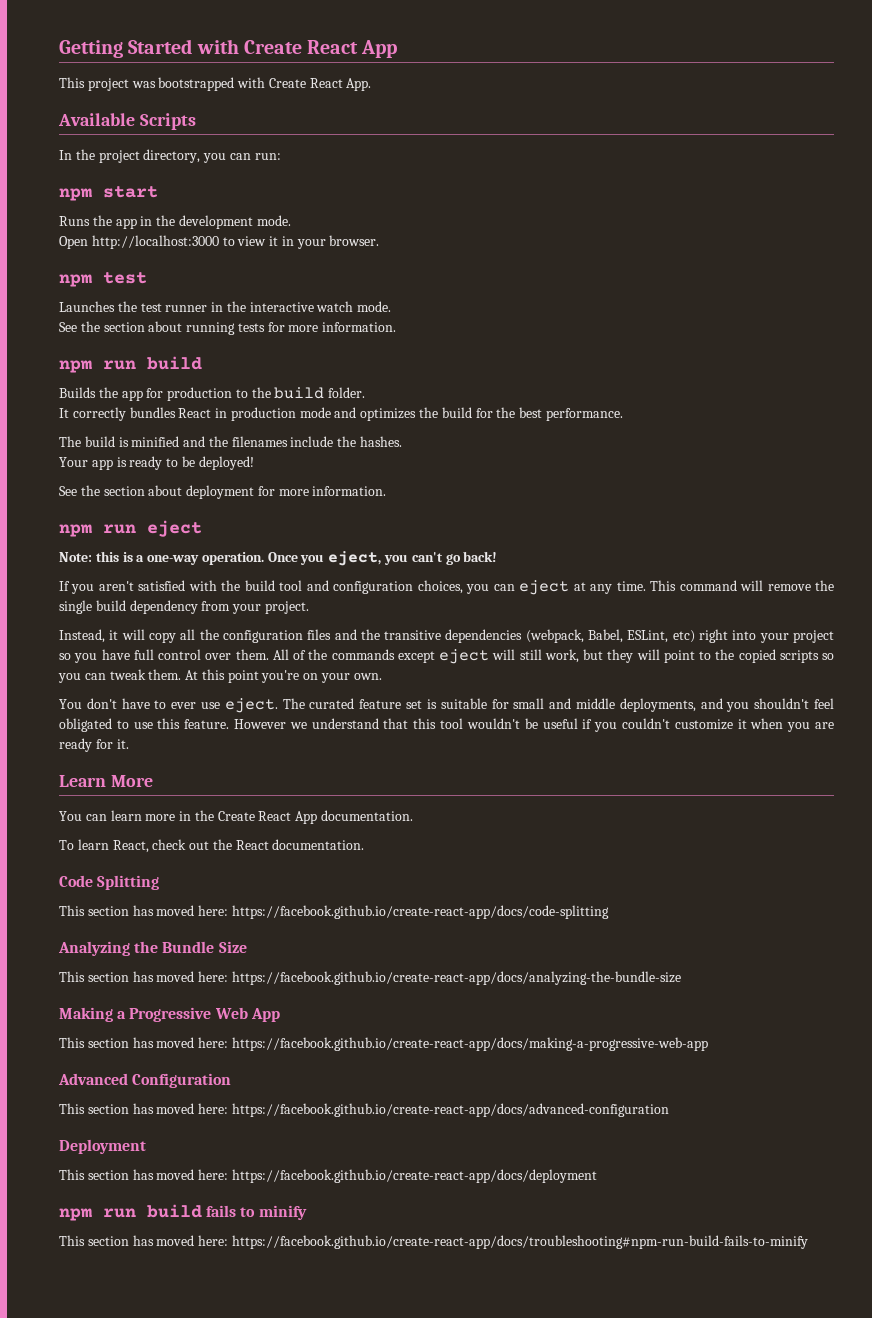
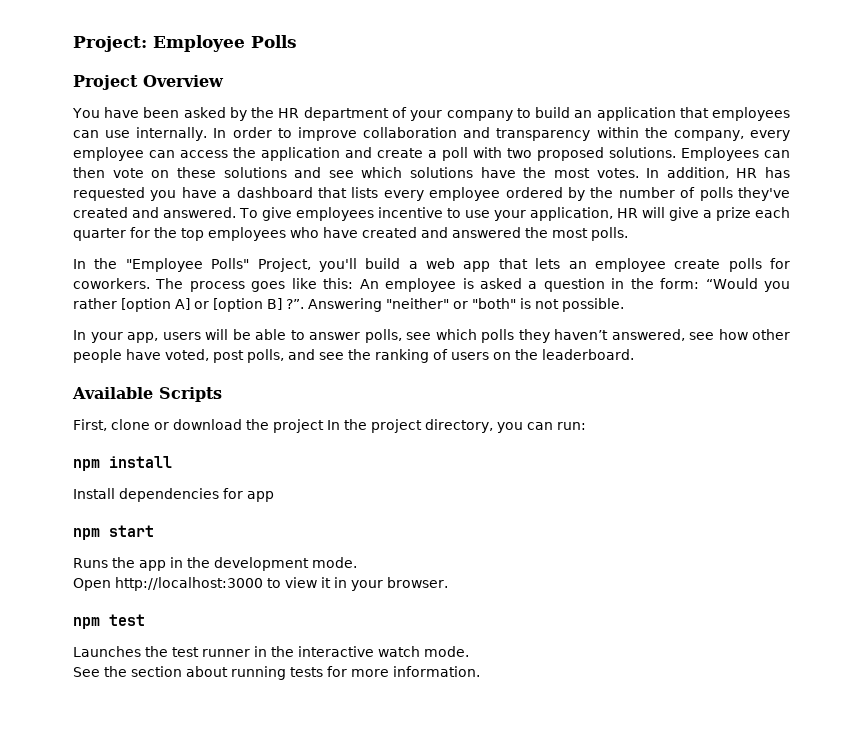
- Getting Started with Create React App
- This project was bootstrapped with Create React App.
+ Project: Employee Polls
+ Project Overview
+ You have been asked by the HR department of your company to build an application that employees can use internally. In order to improve collaboration and transparency within the company, every employee can access the application and create a poll with two proposed solutions. Employees can then vote on these solutions and see which solutions have the most votes. In addition, HR has requested you have a dashboard that lists every employee ordered by the number of polls they've created and answered. To give employees incentive to use your application, HR will give a prize each quarter for the top employees who have created and answered the most polls.
+ In the "Employee Polls" Project, you'll build a web app that lets an employee create polls for coworkers. The process goes like this: An employee is asked a question in the form: “Would you rather [option A] or [option B] ?”. Answering "neither" or "both" is not possible.
+ In your app, users will be able to answer polls, see which polls they haven’t answered, see how other people have voted, post polls, and see the ranking of users on the leaderboard.
  Available Scripts
- In the project directory, you can run:
+ First, clone or download the project In the project directory, you can run:
+ npm install
+ Install dependencies for app
  See the section about running tests for more information.
- npm run build
- Builds the app for production to the build folder.
- It correctly bundles React in production mode and optimizes the build for the best performance.
- The build is minified and the filenames include the hashes.
- Your app is ready to be deployed!
- See the section about deployment for more information.
- npm run eject
- Note: this is a one-way operation. Once you eject, you can't go back!
- If you aren't satisfied with the build tool and configuration choices, you can eject at any time. This command will remove the single build dependency from your project.
- Instead, it will copy all the configuration files and the transitive dependencies (webpack, Babel, ESLint, etc) right into your project so you have full control over them. All of the commands except eject will still work, but they will point to the copied scripts so you can tweak them. At this point you're on your own.
- You don't have to ever use eject. The curated feature set is suitable for small and middle deployments, and you shouldn't feel obligated to use this feature. However we understand that this tool wouldn't be useful if you couldn't customize it when you are ready for it.
- Learn More
- You can learn more in the Create React App documentation.
- To learn React, check out the React documentation.
- Code Splitting
- This section has moved here: https://facebook.github.io/create-react-app/docs/code-splitting
- Analyzing the Bundle Size
- This section has moved here: https://facebook.github.io/create-react-app/docs/analyzing-the-bundle-size
- Making a Progressive Web App
- This section has moved here: https://facebook.github.io/create-react-app/docs/making-a-progressive-web-app
- Advanced Configuration
- This section has moved here: https://facebook.github.io/create-react-app/docs/advanced-configuration
- Deployment
- This section has moved here: https://facebook.github.io/create-react-app/docs/deployment
- npm run build fails to minify
- This section has moved here: https://facebook.github.io/create-react-app/docs/troubleshooting#npm-run-build-fails-to-minify

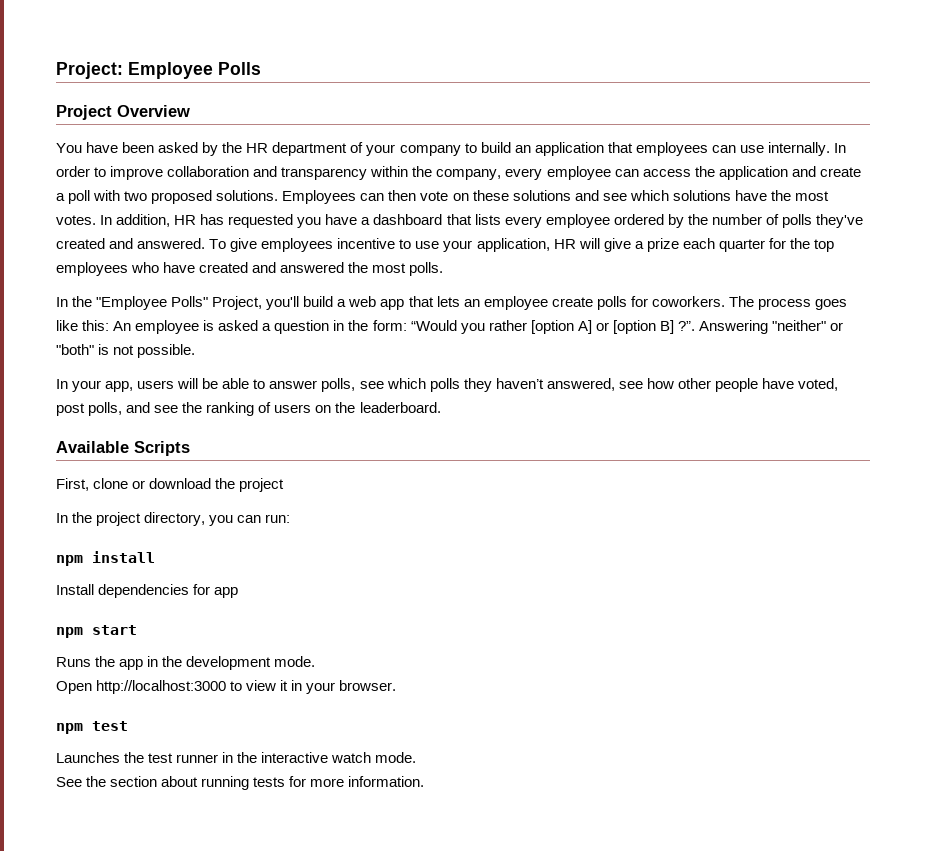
- First, clone or download the project In the project directory, you can run:
+ First, clone or download the project
+ In the project directory, you can run:

